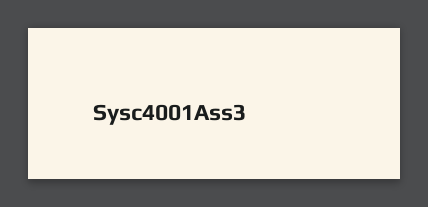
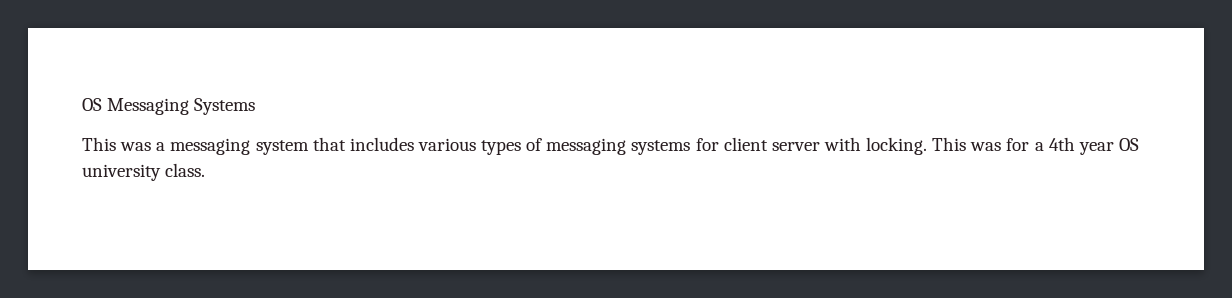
- Sysc4001Ass3
+ OS Messaging Systems
+ This was a messaging system that includes various types of messaging systems for client server with locking. This was for a 4th year OS university class.

